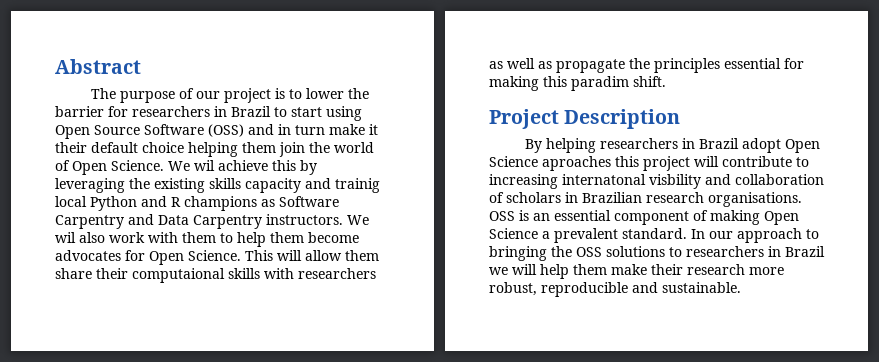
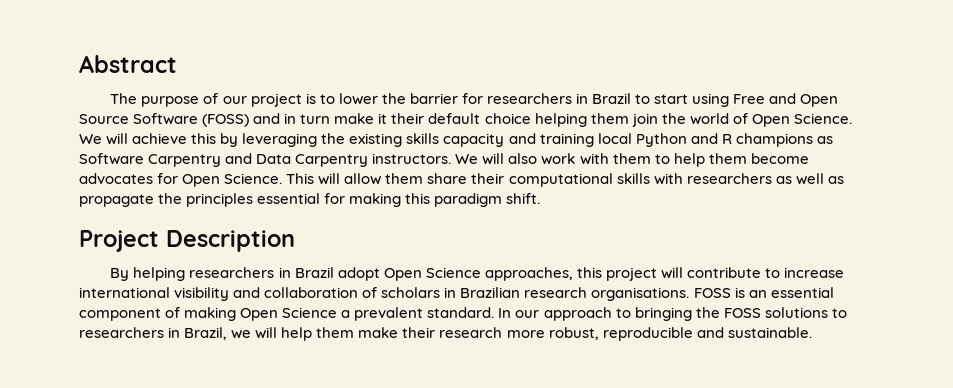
- The purpose of our project is to lower the barrier for researchers in Brazil to start using Open Source Software (OSS) and in turn make it their default choice helping them join the world of Open Science.
+ The purpose of our project is to lower the barrier for researchers in Brazil to start using Free and Open Source Software (FOSS) and in turn make it their default choice helping them join the world of Open Science.
- We wil achieve this by leveraging the existing skills capacity and trainig local Python and R champions as Software Carpentry and Data Carpentry instructors.
+ We will achieve this by leveraging the existing skills capacity and training local Python and R champions as Software Carpentry and Data Carpentry instructors.
- We wil also work with them to help them become advocates for Open Science.
+ We will also work with them to help them become advocates for Open Science.
- This will allow them share their computaional skills with researchers as well as propagate the principles essential for making this paradim shift.
+ This will allow them share their computational skills with researchers as well as propagate the principles essential for making this paradigm shift.
- By helping researchers in Brazil adopt Open Science aproaches this project will contribute to increasing internatonal visbility and collaboration of scholars in Brazilian research organisations.
+ By helping researchers in Brazil adopt Open Science approaches, this project will contribute to increase international visibility and collaboration of scholars in Brazilian research organisations.
- OSS is an essential component of making Open Science a prevalent standard.
+ FOSS is an essential component of making Open Science a prevalent standard.
- In our approach to bringing the OSS solutions to researchers in Brazil we will help them make their research more robust, reproducible and sustainable.
+ In our approach to bringing the FOSS solutions to researchers in Brazil, we will help them make their research more robust, reproducible and sustainable.

